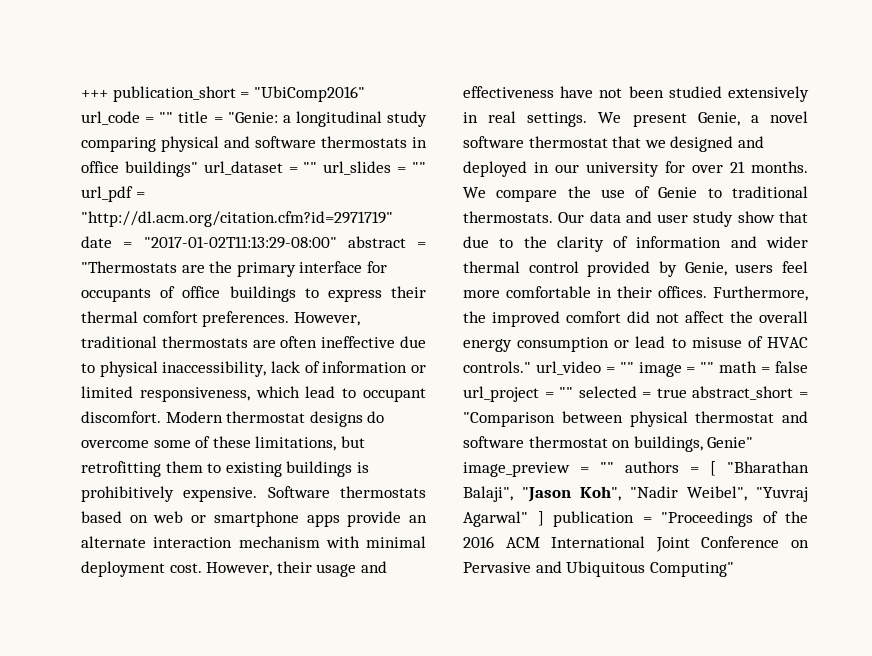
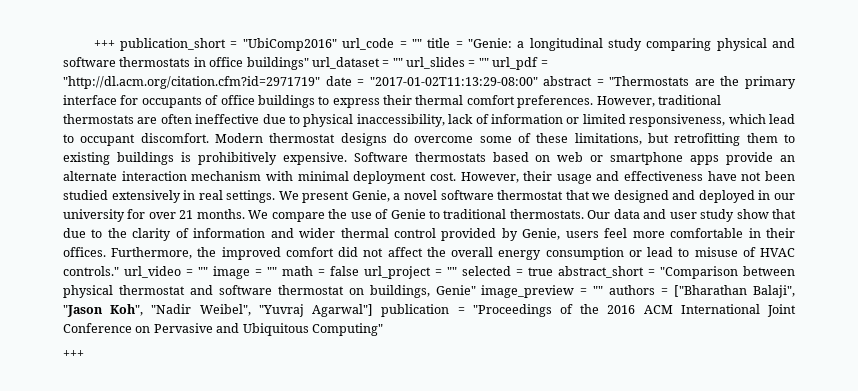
- Furthermore, the improved comfort did not affect the overall energy consumption or lead to misuse of HVAC controls." url_video = "" image = "" math = false url_project = "" selected = true abstract_short = "Comparison between physical thermostat and software thermostat on buildings, Genie" image_preview = "" authors = [ "Bharathan Balaji", "Jason Koh", "Nadir Weibel", "Yuvraj Agarwal" ] publication = "Proceedings of the 2016 ACM International Joint Conference on Pervasive and Ubiquitous Computing"
+ Furthermore, the improved comfort did not affect the overall energy consumption or lead to misuse of HVAC controls." url_video = "" image = "" math = false url_project = "" selected = true abstract_short = "Comparison between physical thermostat and software thermostat on buildings, Genie" image_preview = "" authors = ["Bharathan Balaji", "Jason Koh", "Nadir Weibel", "Yuvraj Agarwal"] publication = "Proceedings of the 2016 ACM International Joint Conference on Pervasive and Ubiquitous Computing"
+ +++

